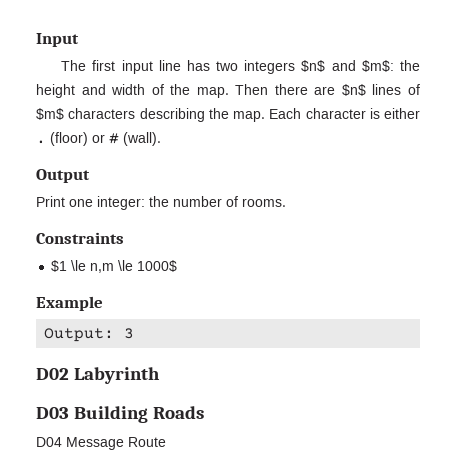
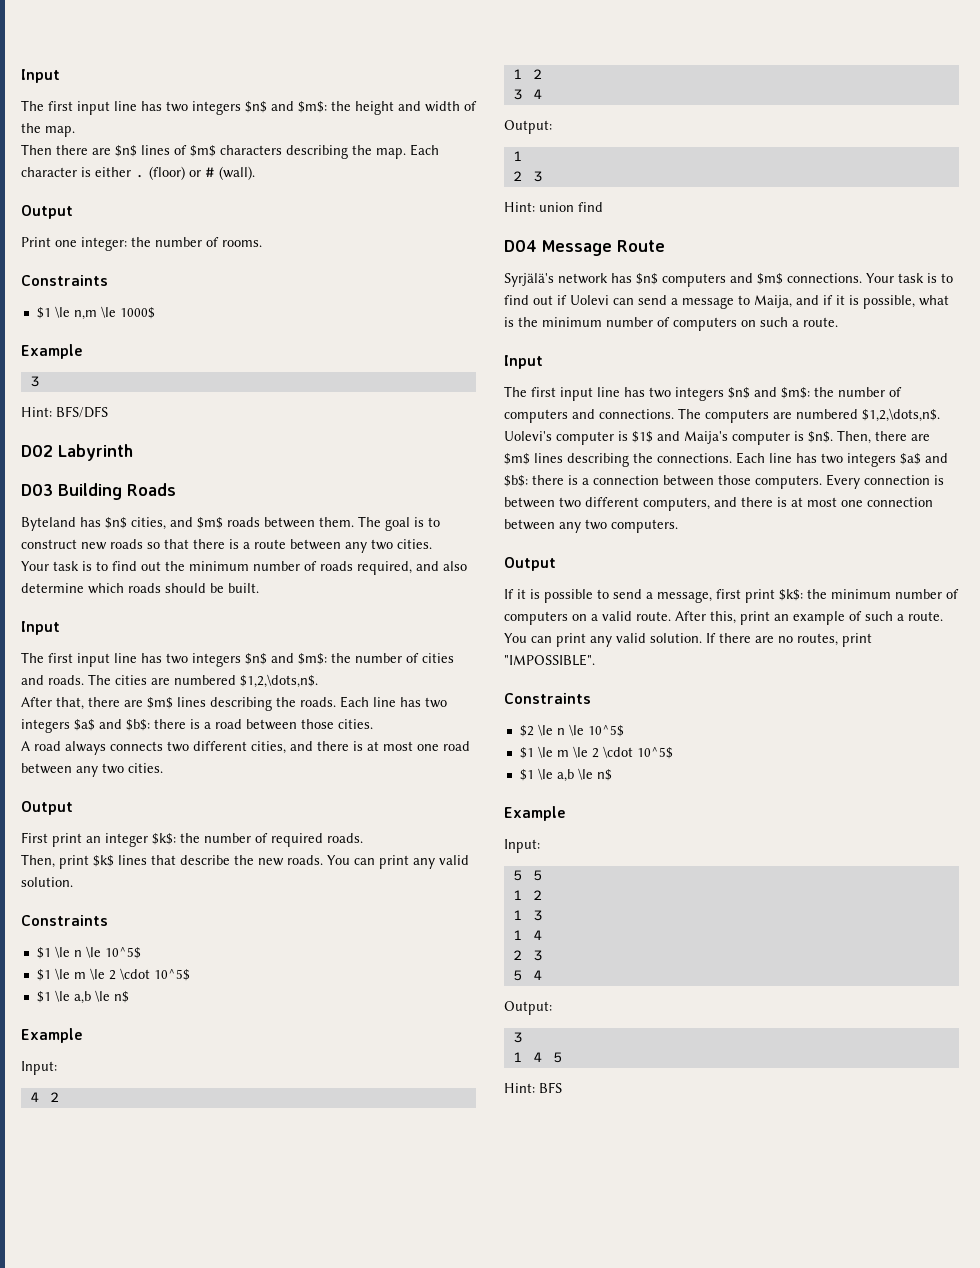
- The first input line has two integers $n$ and $m$: the height and width of the map. Then there are $n$ lines of $m$ characters describing the map.
+ The first input line has two integers $n$ and $m$: the height and width of the map.
+ Then there are $n$ lines of $m$ characters describing the map.
  $1 \le n,m \le 1000$
  Example
- Output: 3
+ 3
+ Hint: BFS/DFS
+ Byteland has $n$ cities, and $m$ roads between them. The goal is to construct new roads so that there is a route between any two cities.
+ Your task is to find out the minimum number of roads required, and also determine which roads should be built.
+ Input
+ The first input line has two integers $n$ and $m$: the number of cities and roads. The cities are numbered $1,2,\dots,n$.
+ After that, there are $m$ lines describing the roads. Each line has two integers $a$ and $b$: there is a road between those cities.
+ A road always connects two different cities, and there is at most one road between any two cities.
+ Output
+ First print an integer $k$: the number of required roads.
+ Then, print $k$ lines that describe the new roads. You can print any valid solution.
+ Constraints
+ $1 \le n \le 10^5$
+ $1 \le m \le 2 \cdot 10^5$
+ $1 \le a,b \le n$
+ Example
+ Input:
+ 4 2
+ 1 2
+ 3 4
+ Output:
+ 1
+ 2 3
+ Hint: union find
  D04 Message Route
+ Syrjälä's network has $n$ computers and $m$ connections. Your task is to find out if Uolevi can send a message to Maija, and if it is possible, what is the minimum number of computers on such a route.
+ Input
+ The first input line has two integers $n$ and $m$: the number of computers and connections. The computers are numbered $1,2,\dots,n$. Uolevi's computer is $1$ and Maija's computer is $n$. Then, there are $m$ lines describing the connections. Each line has two integers $a$ and $b$: there is a connection between those computers. Every connection is between two different computers, and there is at most one connection between any two computers.
+ Output
+ If it is possible to send a message, first print $k$: the minimum number of computers on a valid route. After this, print an example of such a route. You can print any valid solution. If there are no routes, print "IMPOSSIBLE".
+ Constraints
+ $2 \le n \le 10^5$
+ $1 \le m \le 2 \cdot 10^5$
+ $1 \le a,b \le n$
+ Example
+ Input:
+ 5 5
+ 1 2
+ 1 3
+ 1 4
+ 2 3
+ 5 4
+ Output:
+ 3
+ 1 4 5
+ Hint: BFS

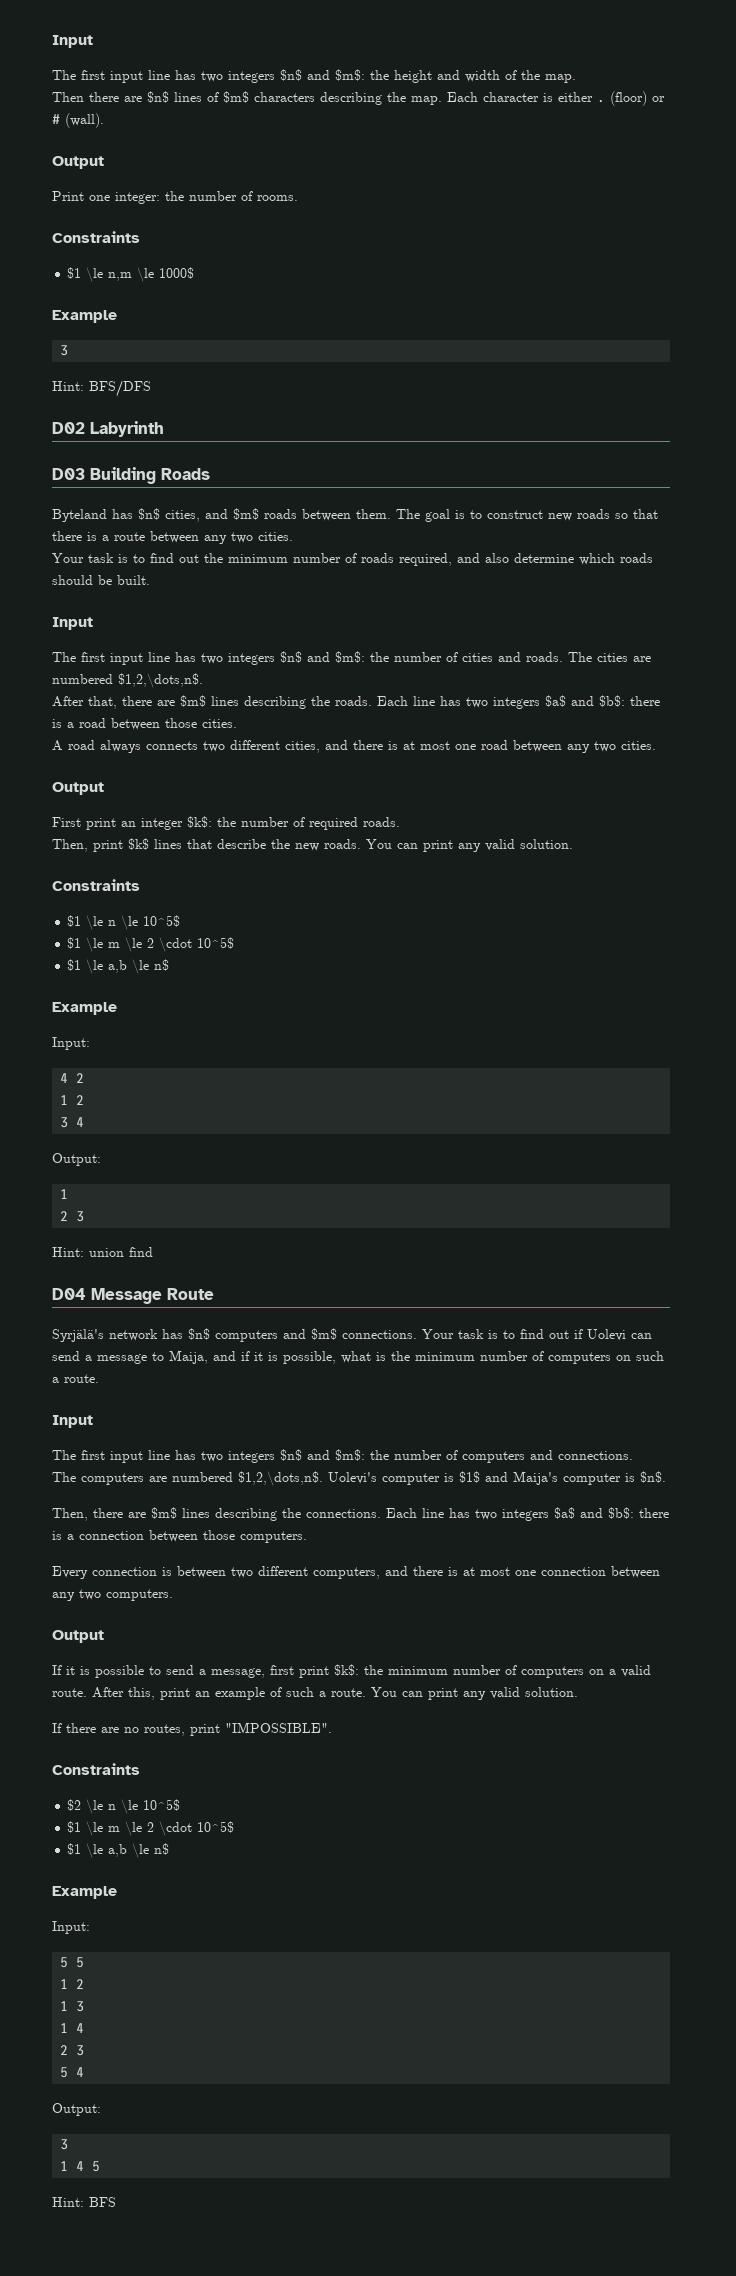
- The first input line has two integers $n$ and $m$: the number of computers and connections. The computers are numbered $1,2,\dots,n$.
+ The first input line has two integers $n$ and $m$: the number of computers and connections.
+ The computers are numbered $1,2,\dots,n$.
- Uolevi's computer is $1$ and Maija's computer is $n$. Then, there are $m$ lines describing the connections.
+ Uolevi's computer is $1$ and Maija's computer is $n$.
+ Then, there are $m$ lines describing the connections.
- Each line has two integers $a$ and $b$: there is a connection between those computers. Every connection is between two different computers, and there is at most one connection between any two computers.
+ Each line has two integers $a$ and $b$: there is a connection between those computers.
+ Every connection is between two different computers, and there is at most one connection between any two computers.
- After this, print an example of such a route. You can print any valid solution. If there are no routes, print "IMPOSSIBLE".
+ After this, print an example of such a route. You can print any valid solution.
+ If there are no routes, print "IMPOSSIBLE".

